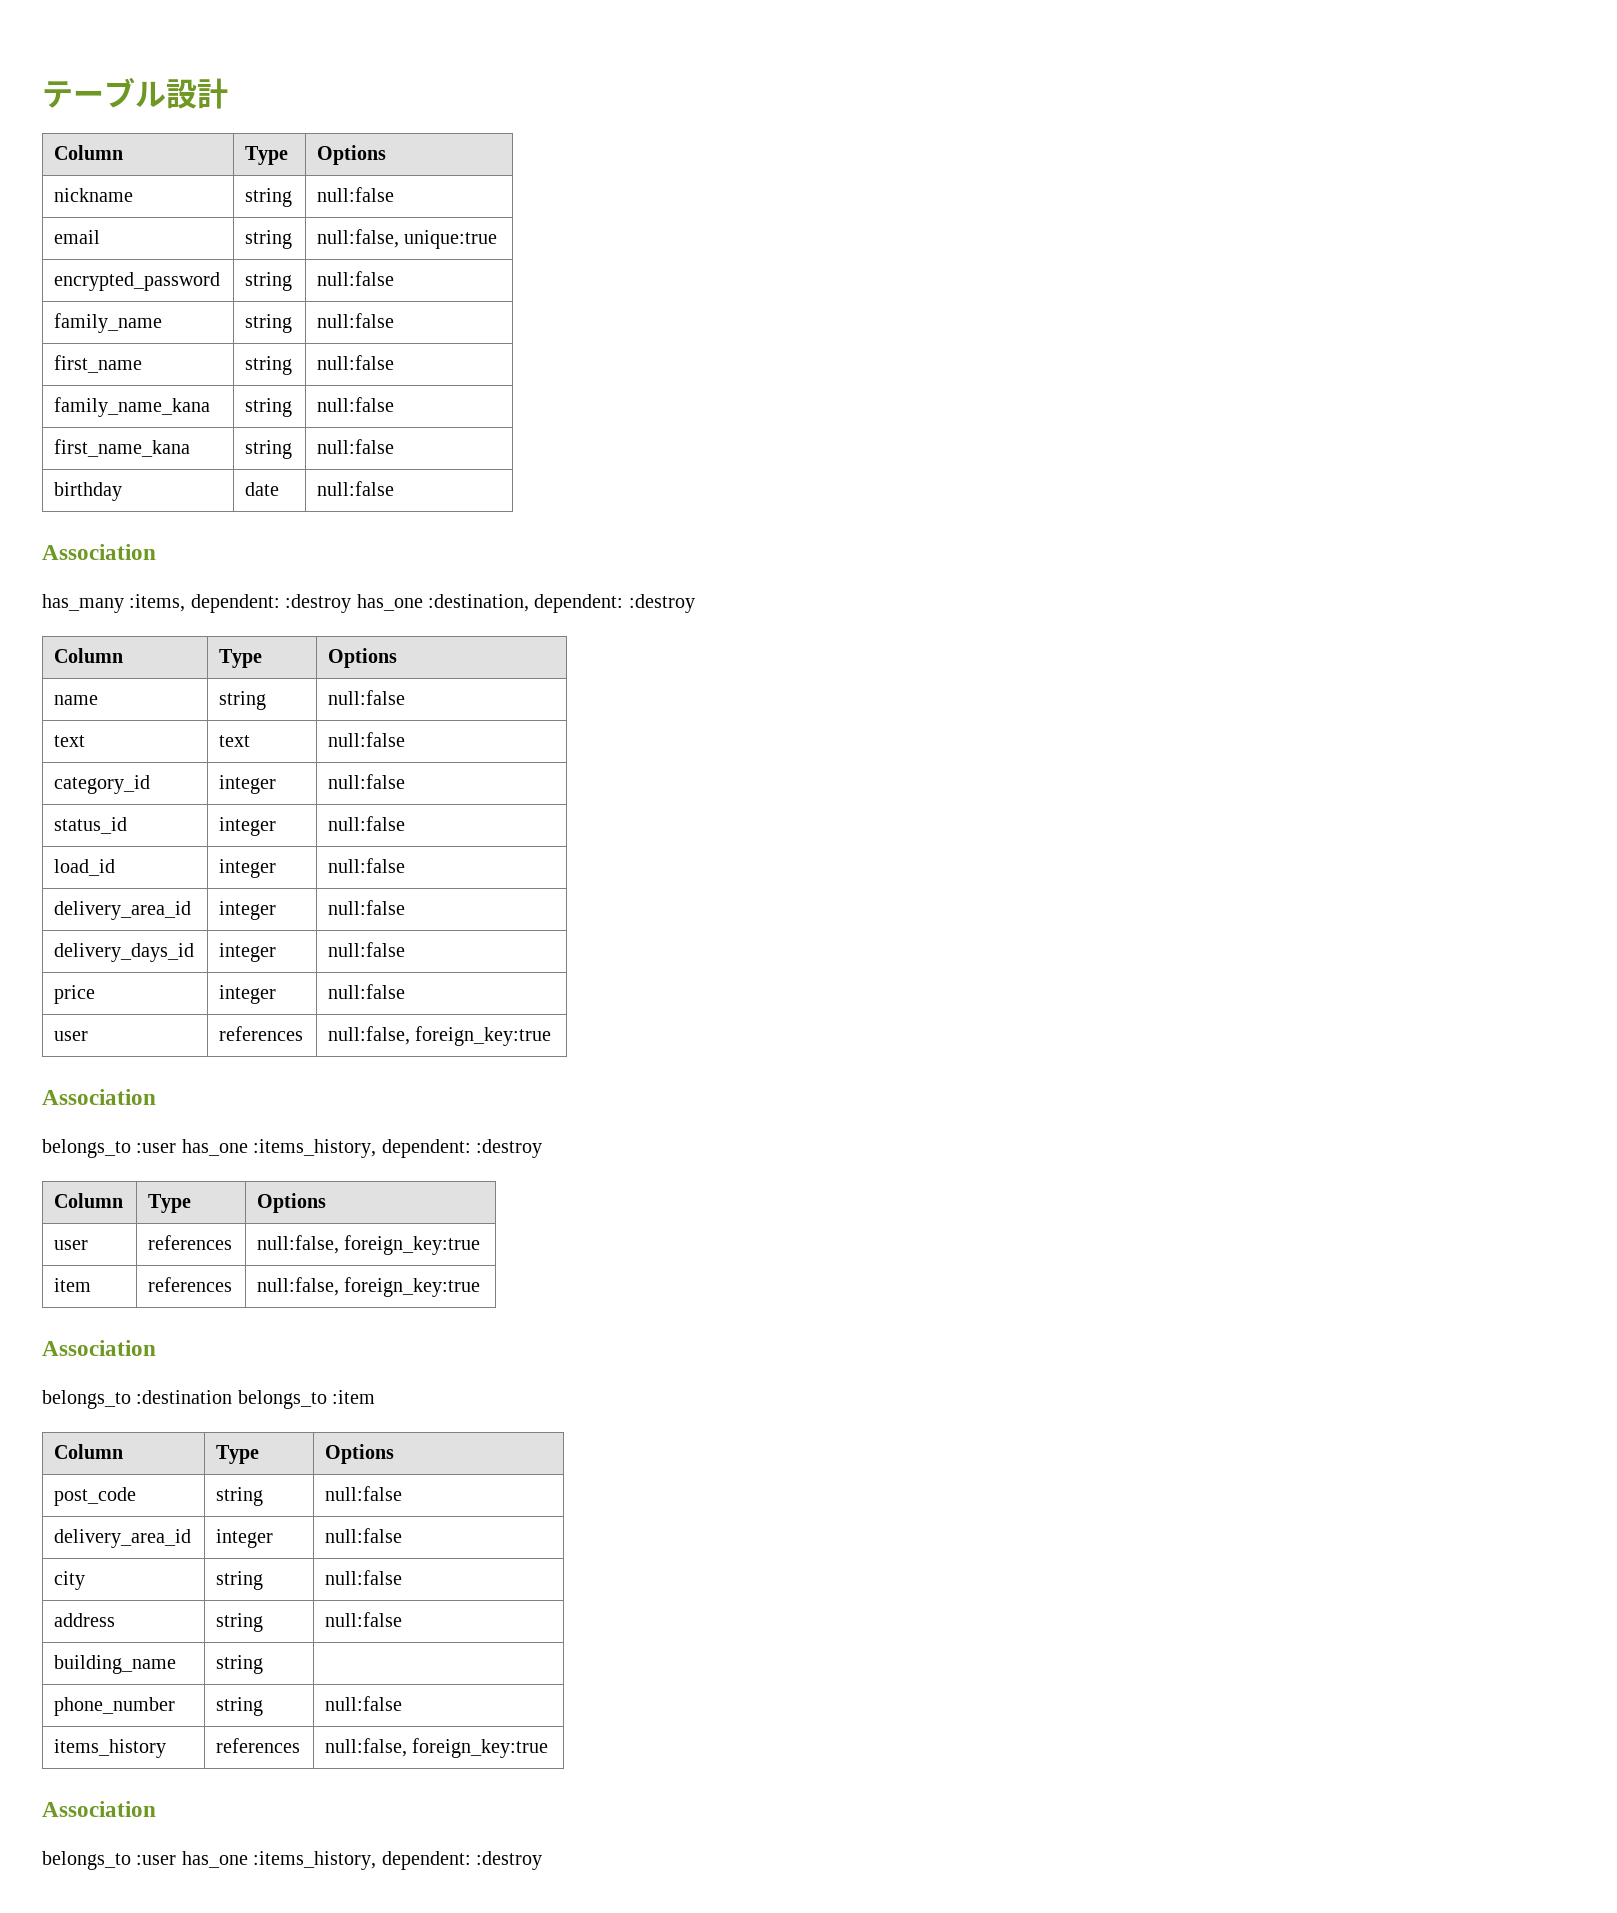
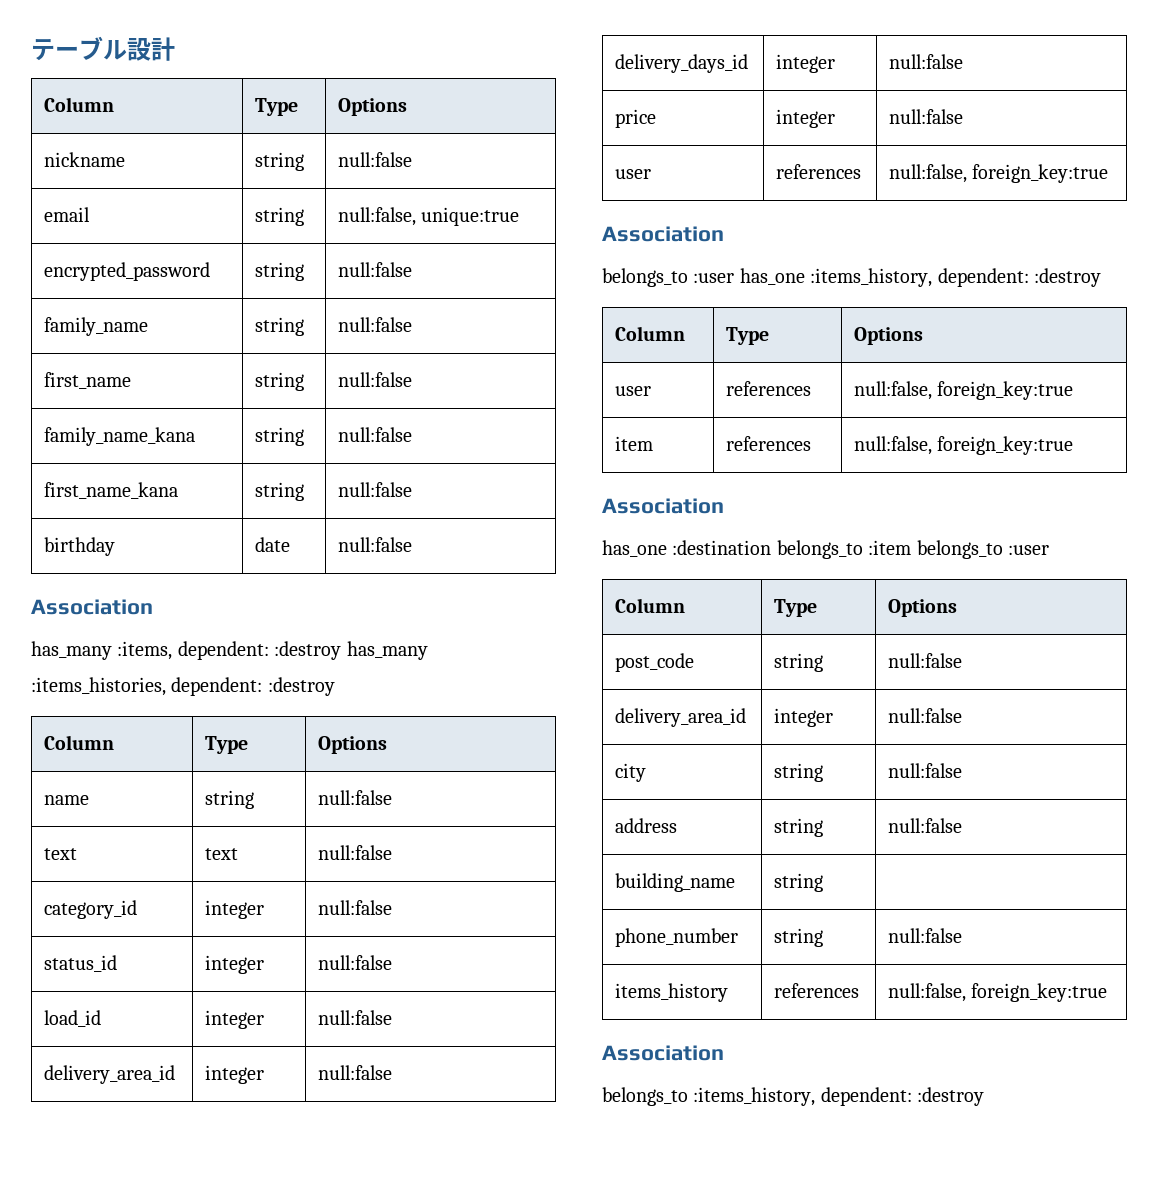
- has_many :items, dependent: :destroy has_one :destination, dependent: :destroy
+ has_many :items, dependent: :destroy has_many :items_histories, dependent: :destroy
- belongs_to :destination belongs_to :item
+ has_one :destination belongs_to :item belongs_to :user
  items_history | references | null:false, foreign_key:true
  Association
- belongs_to :user has_one :items_history, dependent: :destroy
+ belongs_to :items_history, dependent: :destroy

